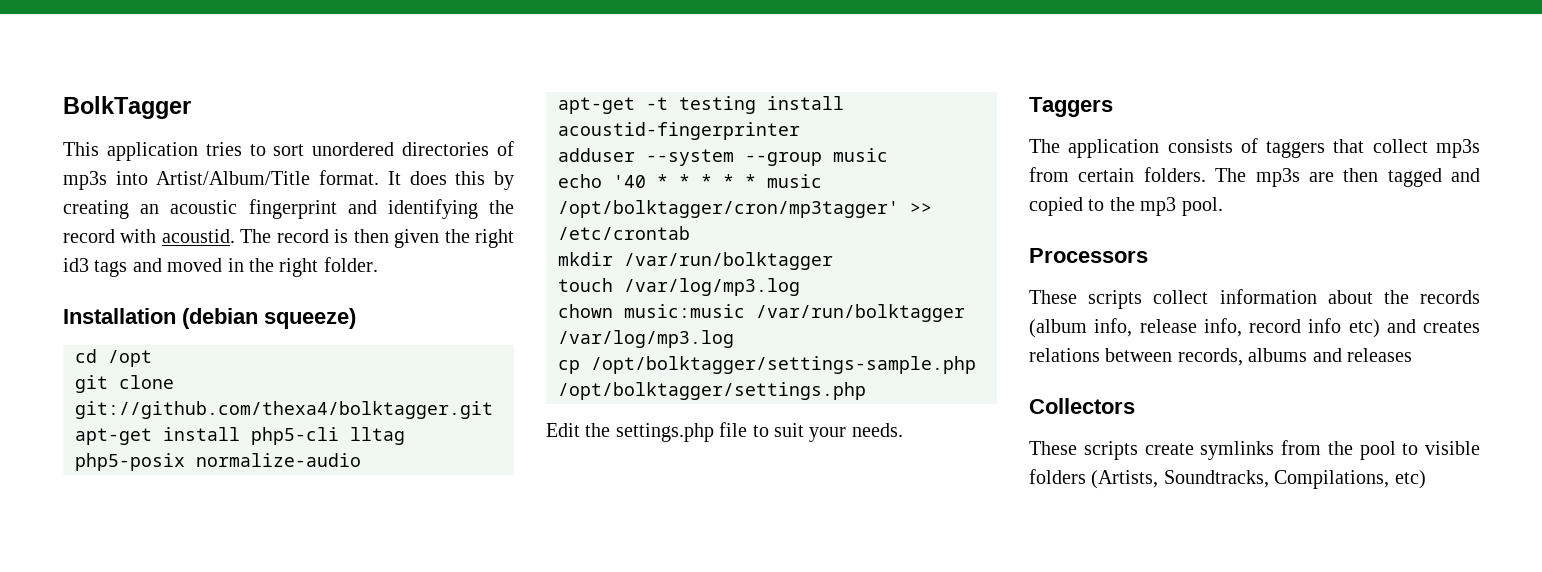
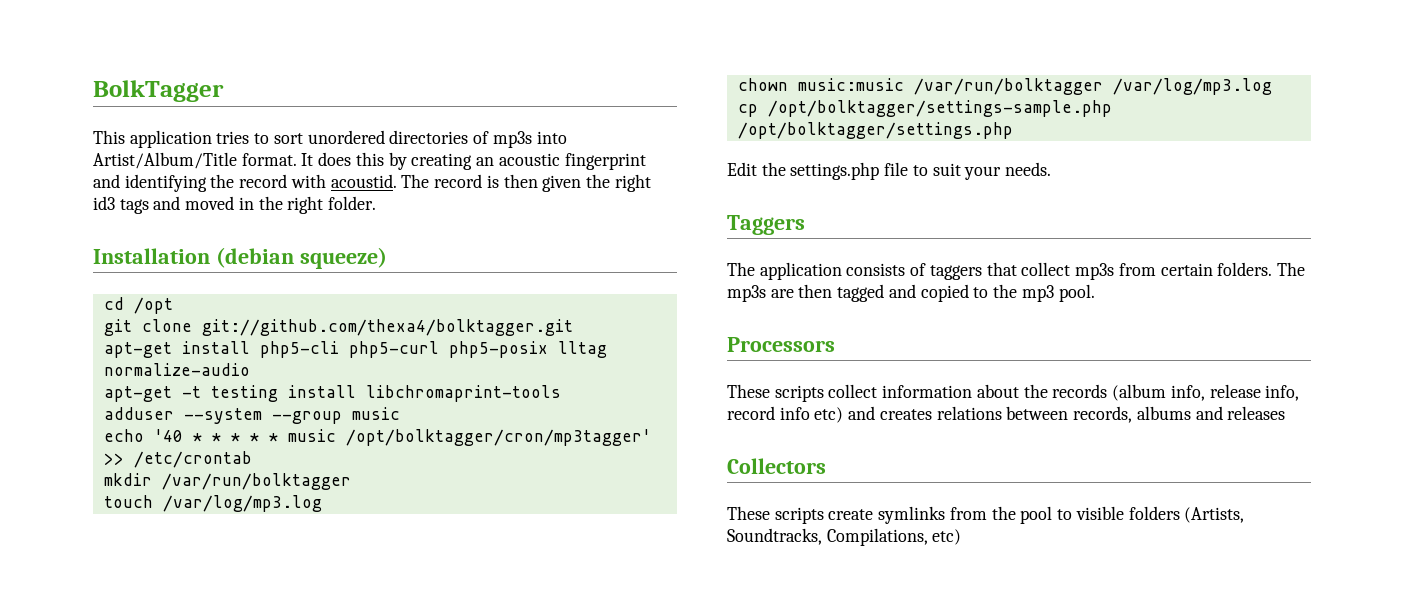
- apt-get install php5-cli lltag php5-posix normalize-audio
+ apt-get install php5-cli php5-curl php5-posix lltag normalize-audio
- apt-get -t testing install acoustid-fingerprinter
+ apt-get -t testing install libchromaprint-tools

